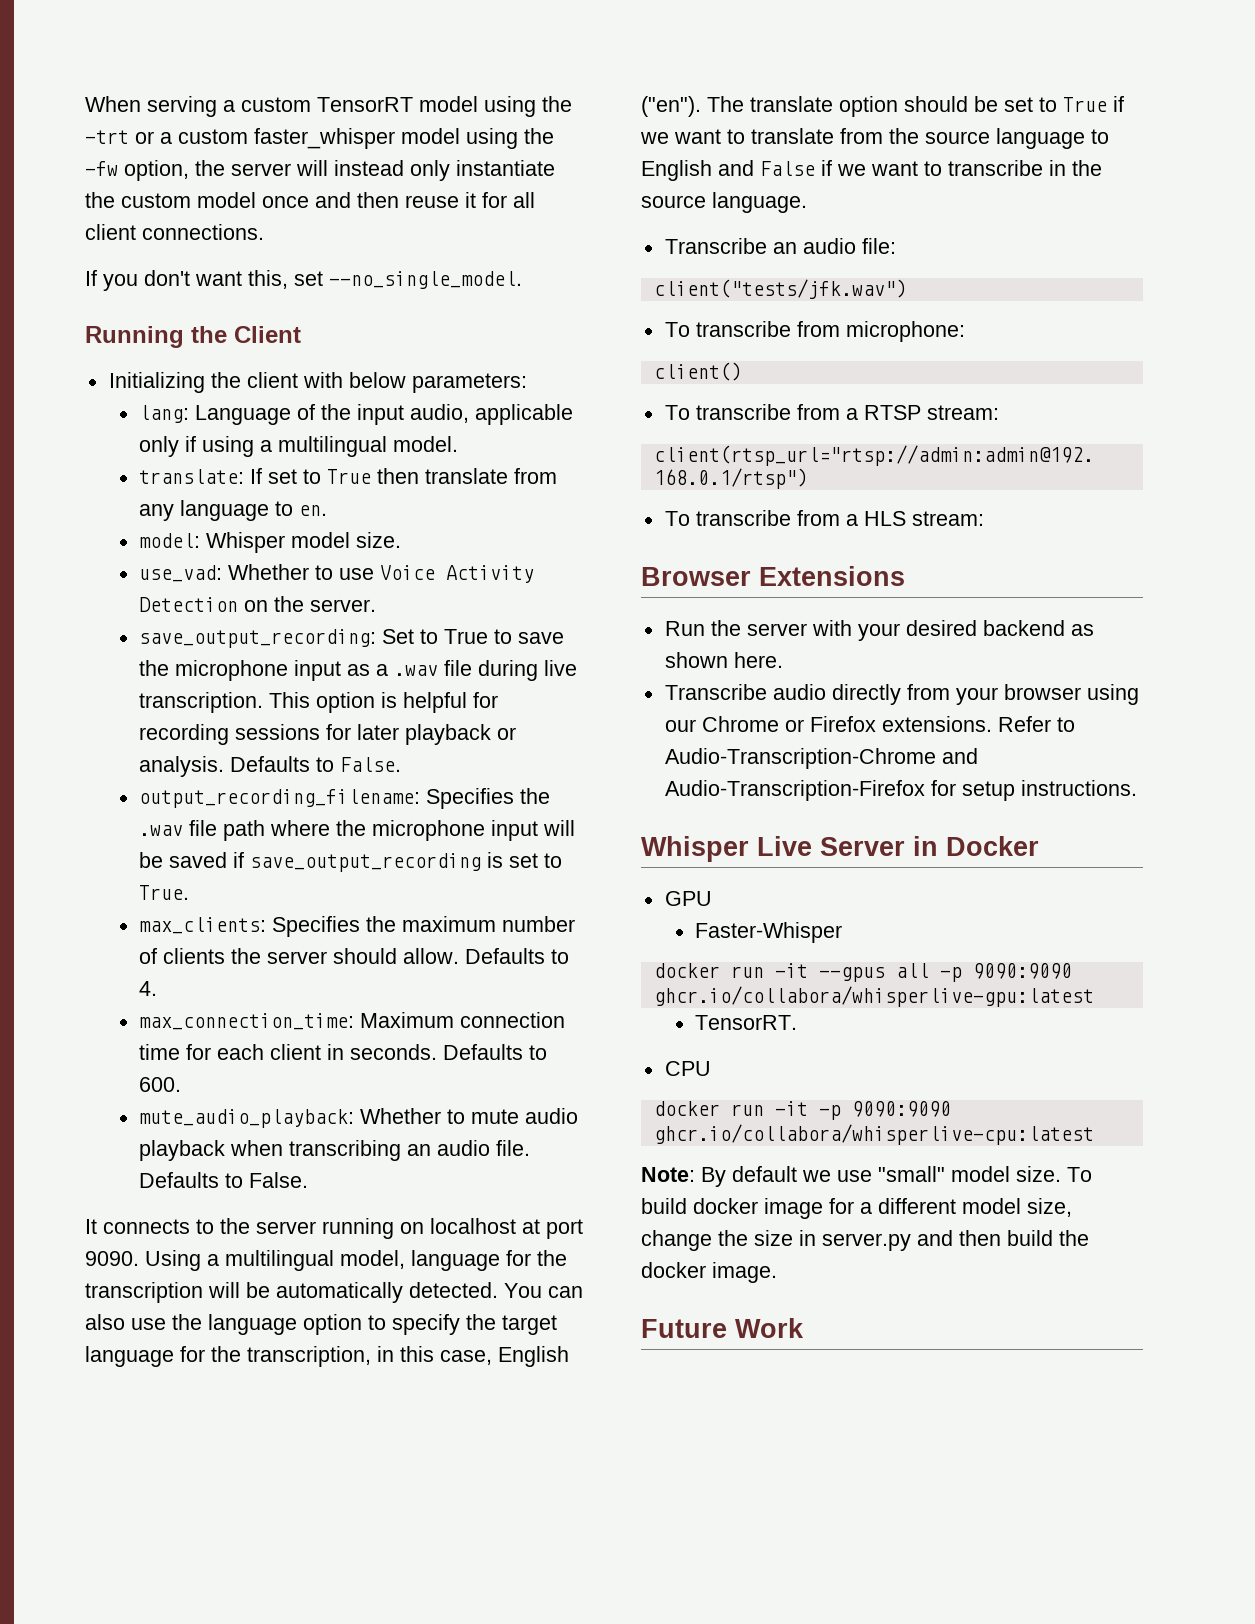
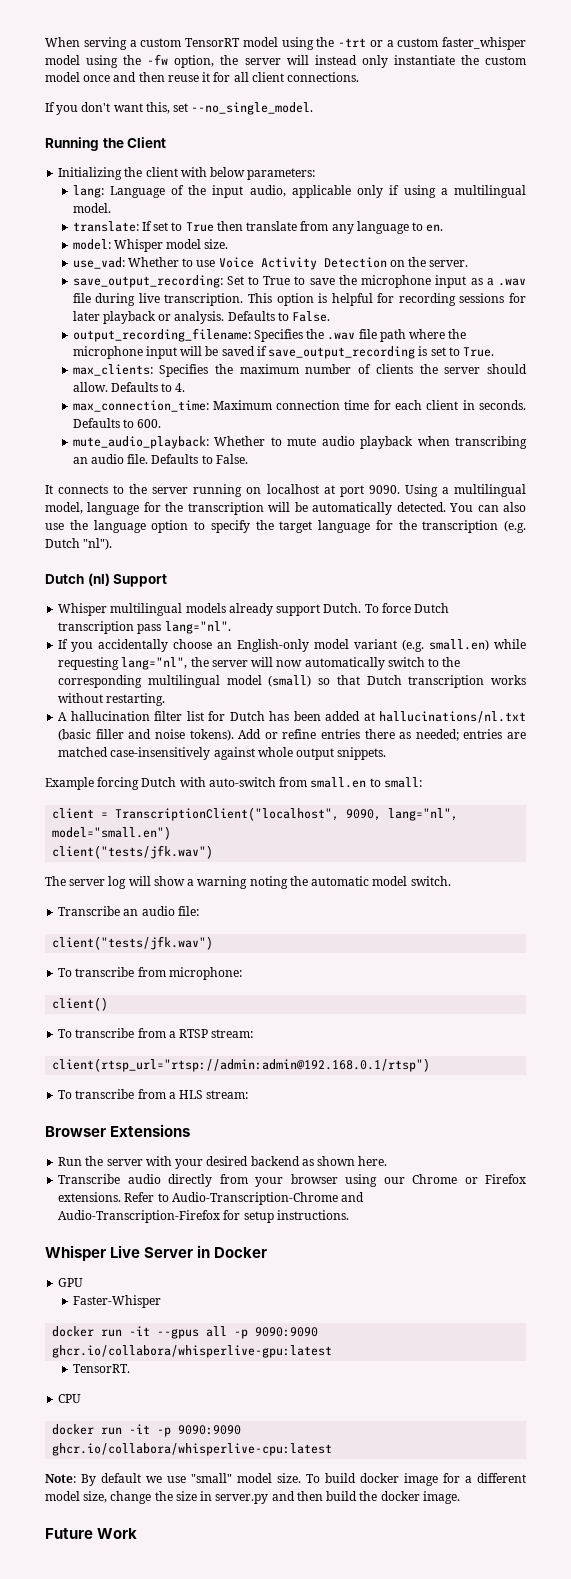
- You can also use the language option to specify the target language for the transcription, in this case, English ("en"). The translate option should be set to True if we want to translate from the source language to English and False if we want to transcribe in the source language.
+ You can also use the language option to specify the target language for the transcription (e.g. Dutch "nl").
+ Dutch (nl) Support
+ Whisper multilingual models already support Dutch. To force Dutch transcription pass lang="nl".
+ If you accidentally choose an English-only model variant (e.g. small.en) while requesting lang="nl", the server will now automatically switch to the corresponding multilingual model (small) so that Dutch transcription works without restarting.
+ A hallucination filter list for Dutch has been added at hallucinations/nl.txt (basic filler and noise tokens). Add or refine entries there as needed; entries are matched case-insensitively against whole output snippets.
+ Example forcing Dutch with auto-switch from small.en to small:
+ client = TranscriptionClient("localhost", 9090, lang="nl", model="small.en")
+ client("tests/jfk.wav")
+ The server log will show a warning noting the automatic model switch.

